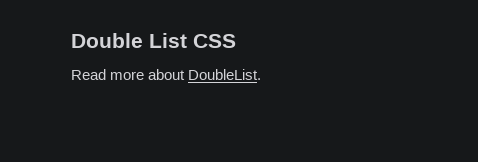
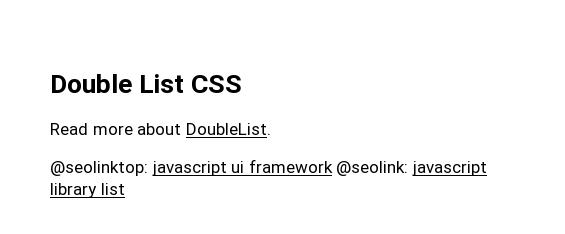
+ @seolinktop: javascript ui framework @seolink: javascript library list

